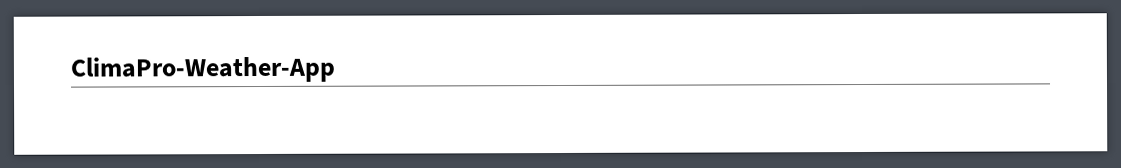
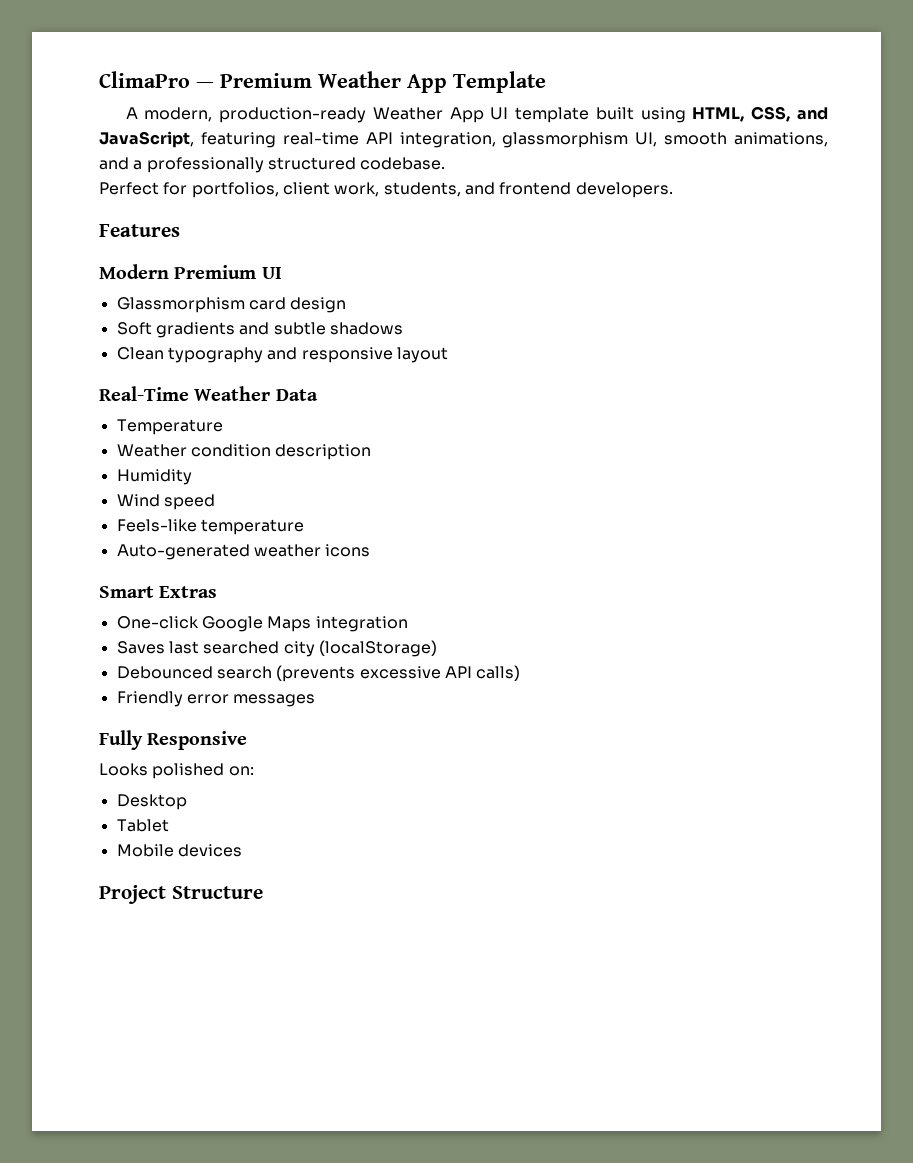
- ClimaPro-Weather-App
+ ClimaPro — Premium Weather App Template
+ A modern, production-ready Weather App UI template built using HTML, CSS, and JavaScript, featuring real-time API integration, glassmorphism UI, smooth animations, and a professionally structured codebase.
+ Perfect for portfolios, client work, students, and frontend developers.
+ Features
+ Modern Premium UI
+ Glassmorphism card design
+ Soft gradients and subtle shadows
+ Clean typography and responsive layout
+ Real-Time Weather Data
+ Temperature
+ Weather condition description
+ Humidity
+ Wind speed
+ Feels-like temperature
+ Auto-generated weather icons
+ Smart Extras
+ One-click Google Maps integration
+ Saves last searched city (localStorage)
+ Debounced search (prevents excessive API calls)
+ Friendly error messages
+ Fully Responsive
+ Looks polished on:
+ Desktop
+ Tablet
+ Mobile devices
+ Project Structure

